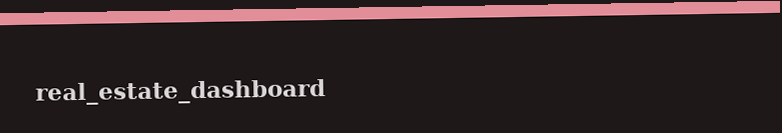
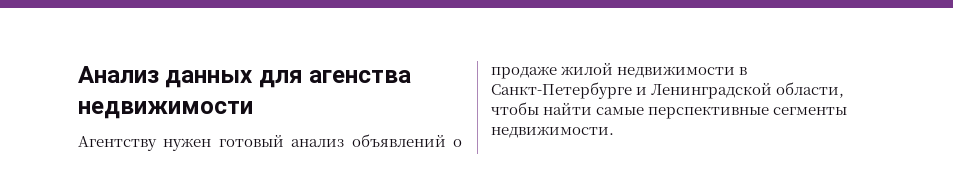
- real_estate_dashboard
+ Анализ данных для агенства недвижимости
+ Агентству нужен готовый анализ объявлений о продаже жилой недвижимости в Санкт-Петербурге и Ленинградской области, чтобы найти самые перспективные сегменты недвижимости.

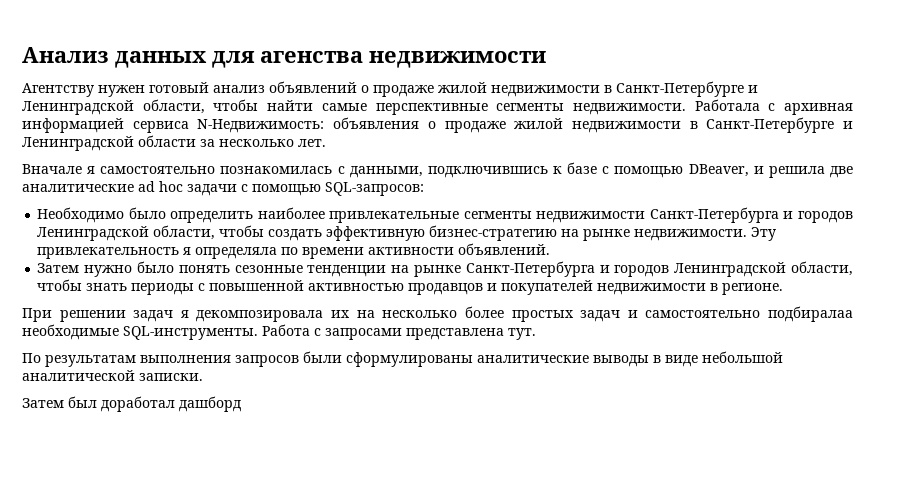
+ Работала с архивная информацией сервиса N-Недвижимость: объявления о продаже жилой недвижимости в Санкт-Петербурге и Ленинградской области за несколько лет.
+ Вначале я самостоятельно познакомилась с данными, подключившись к базе с помощью DBeaver, и решила две аналитические ad hoc задачи с помощью SQL-запросов:
+ Необходимо было определить наиболее привлекательные сегменты недвижимости Санкт-Петербурга и городов Ленинградской области, чтобы создать эффективную бизнес-стратегию на рынке недвижимости. Эту привлекательность я определяла по времени активности объявлений.
+ Затем нужно было понять сезонные тенденции на рынке Санкт-Петербурга и городов Ленинградской области, чтобы знать периоды с повышенной активностью продавцов и покупателей недвижимости в регионе.
+ При решении задач я декомпозировала их на несколько более простых задач и самостоятельно подбиралаа необходимые SQL-инструменты. Работа с запросами представлена тут.
+ По результатам выполнения запросов были сформулированы аналитические выводы в виде небольшой аналитической записки.
+ Затем был доработал дашборд

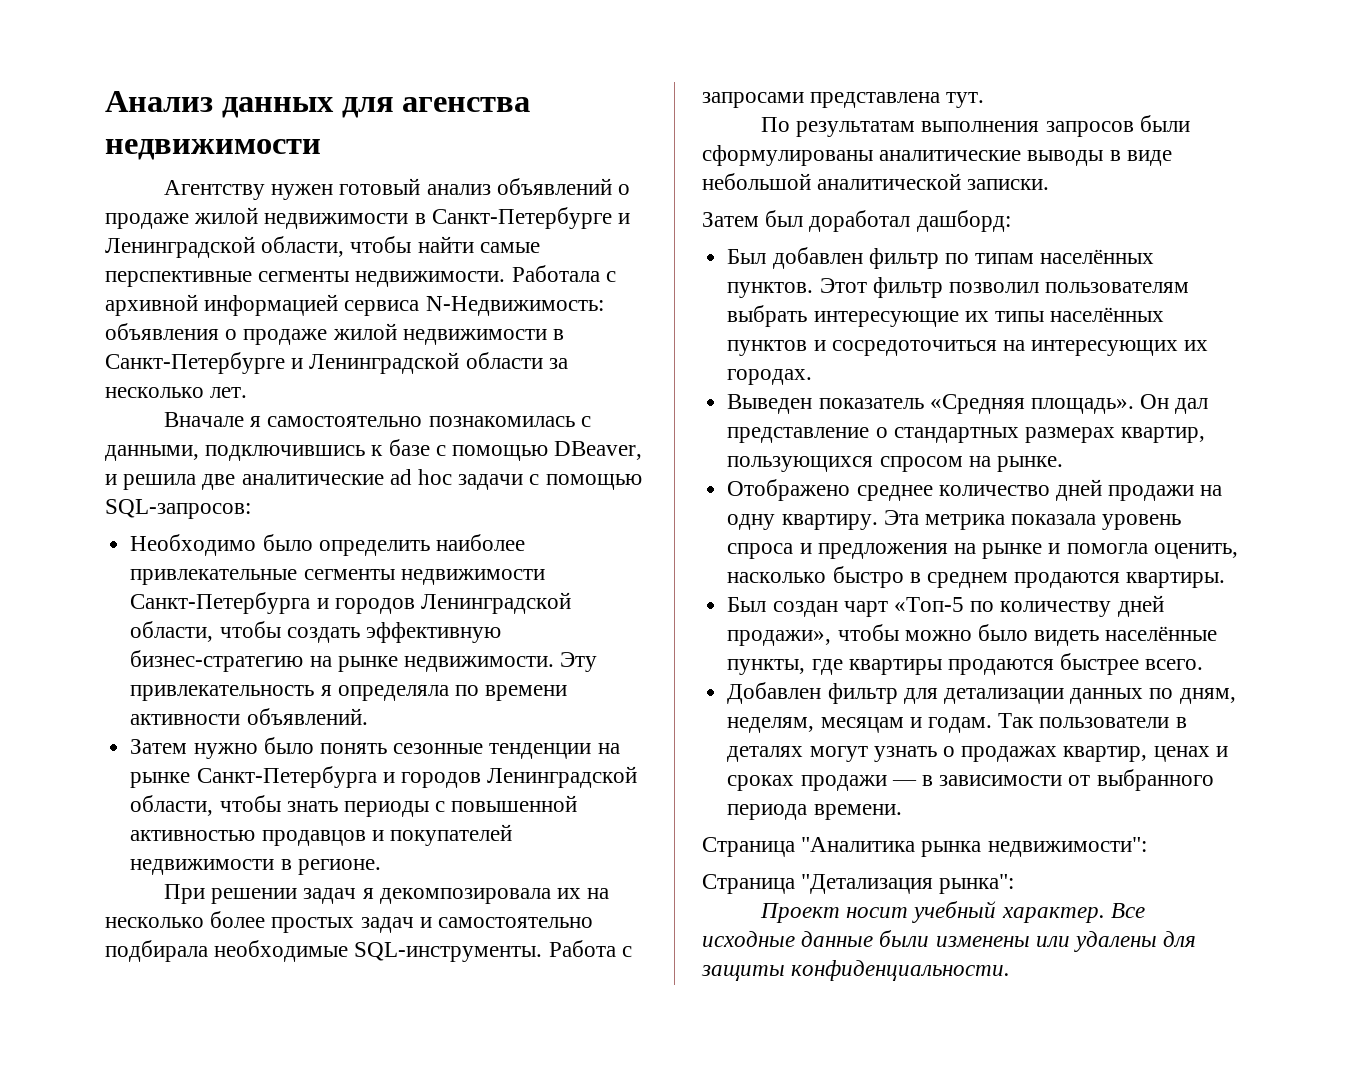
- Работала с архивная информацией сервиса N-Недвижимость: объявления о продаже жилой недвижимости в Санкт-Петербурге и Ленинградской области за несколько лет.
+ Работала с архивной информацией сервиса N-Недвижимость: объявления о продаже жилой недвижимости в Санкт-Петербурге и Ленинградской области за несколько лет.
- При решении задач я декомпозировала их на несколько более простых задач и самостоятельно подбиралаа необходимые SQL-инструменты.
+ При решении задач я декомпозировала их на несколько более простых задач и самостоятельно подбирала необходимые SQL-инструменты.
- Затем был доработал дашборд
+ Затем был доработал дашборд:
+ Был добавлен фильтр по типам населённых пунктов. Этот фильтр позволил пользователям выбрать интересующие их типы населённых пунктов и сосредоточиться на интересующих их городах.
+ Выведен показатель «Средняя площадь». Он дал представление о стандартных размерах квартир, пользующихся спросом на рынке.
+ Отображено среднее количество дней продажи на одну квартиру. Эта метрика показала уровень спроса и предложения на рынке и помогла оценить, насколько быстро в среднем продаются квартиры.
+ Был создан чарт «Топ-5 по количеству дней продажи», чтобы можно было видеть населённые пункты, где квартиры продаются быстрее всего.
+ Добавлен фильтр для детализации данных по дням, неделям, месяцам и годам. Так пользователи в деталях могут узнать о продажах квартир, ценах и сроках продажи — в зависимости от выбранного периода времени.
+ Страница "Аналитика рынка недвижимости":
+ Страница "Детализация рынка":
+ Проект носит учебный характер. Все исходные данные были изменены или удалены для защиты конфиденциальности.

